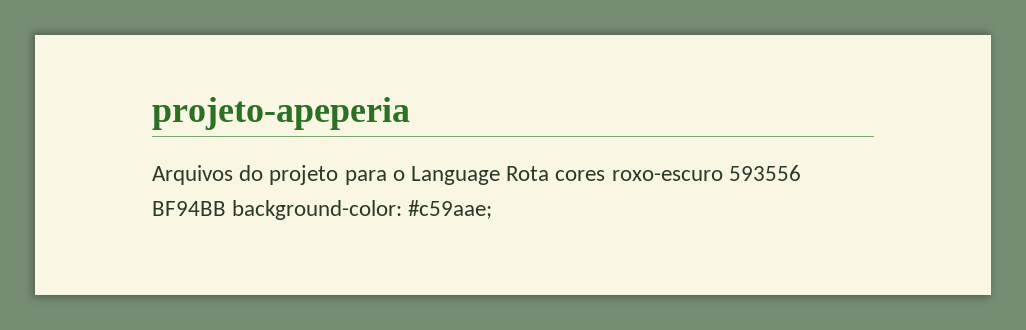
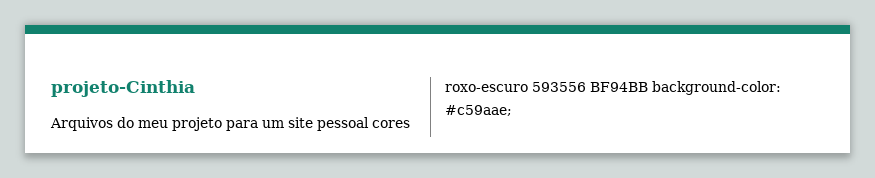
- projeto-apeperia
+ projeto-Cinthia
- Arquivos do projeto para o Language Rota cores roxo-escuro 593556 BF94BB background-color: #c59aae;
+ Arquivos do meu projeto para um site pessoal cores roxo-escuro 593556 BF94BB background-color: #c59aae;

